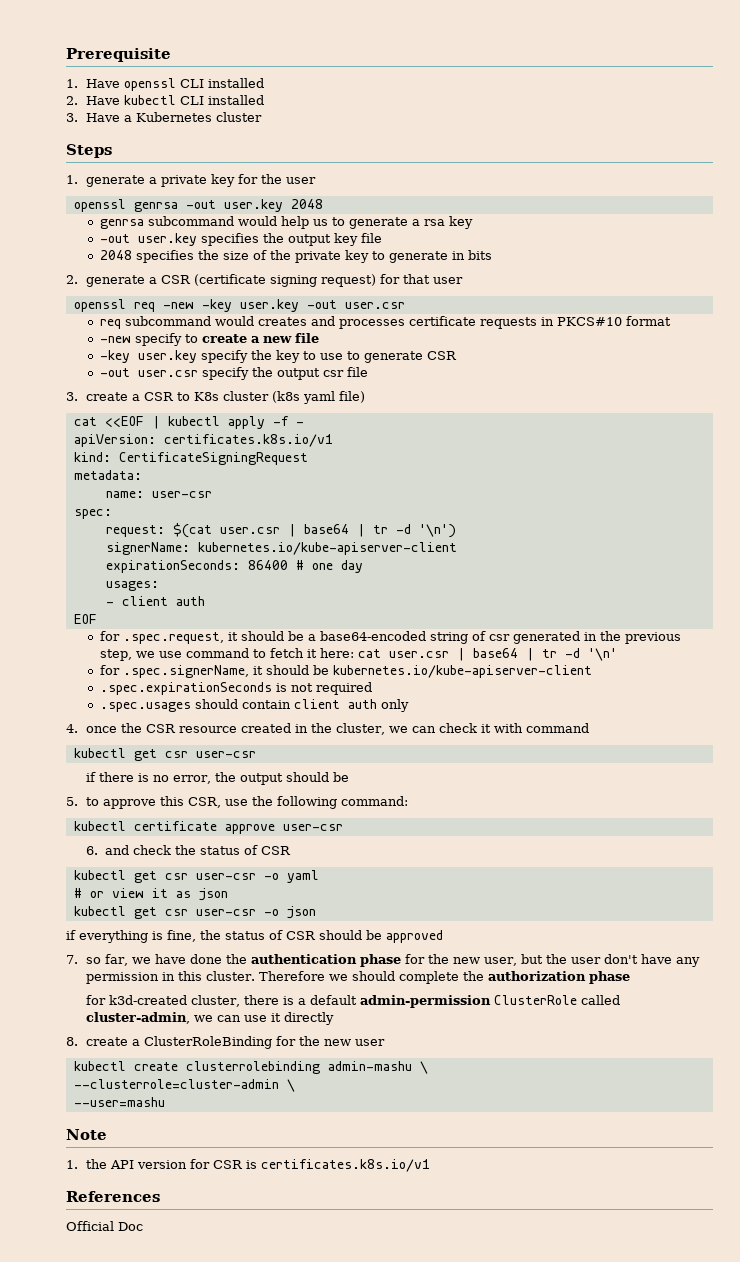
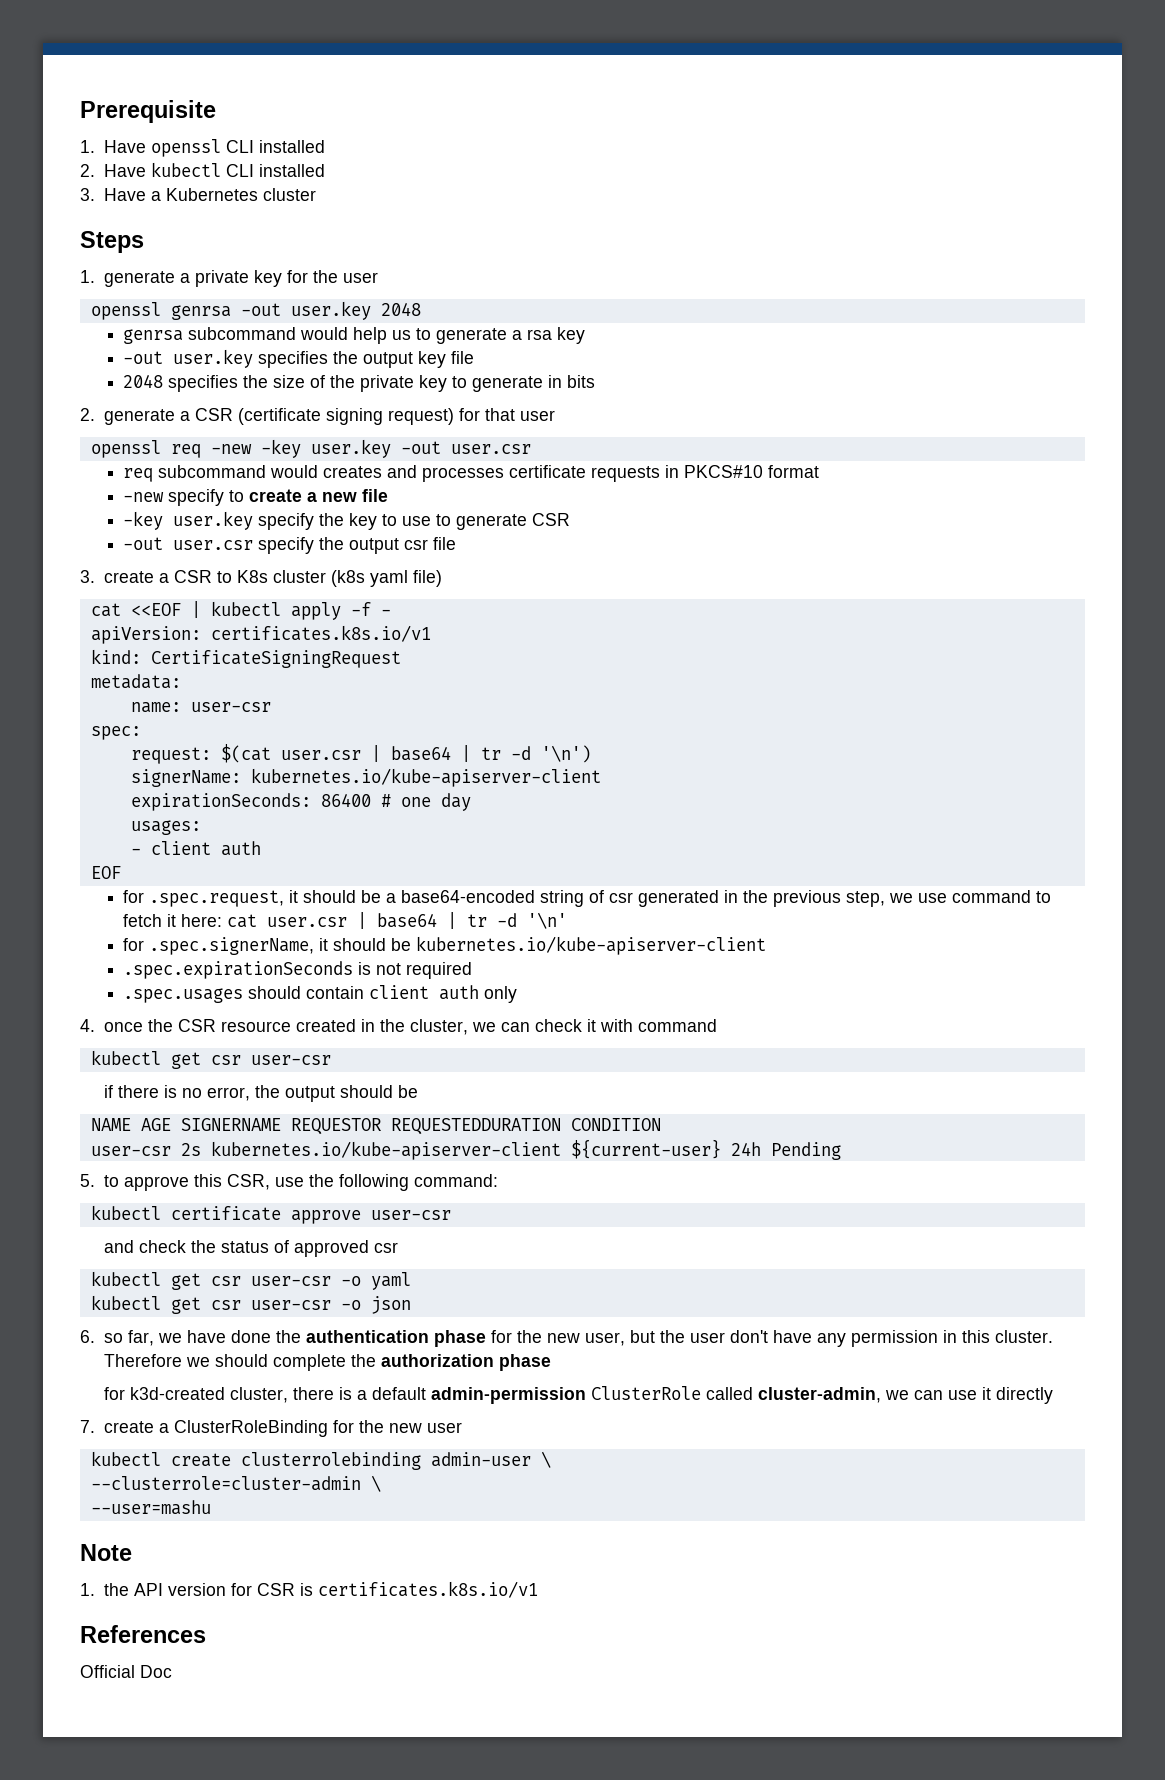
+ NAME AGE SIGNERNAME REQUESTOR REQUESTEDDURATION CONDITION
+ user-csr 2s kubernetes.io/kube-apiserver-client ${current-user} 24h Pending
- 6. and check the status of CSR
+ and check the status of approved csr
- # or view it as json
- if everything is fine, the status of CSR should be approved
- 7. so far, we have done the authentication phase for the new user, but the user don't have any permission in this cluster.
+ 6. so far, we have done the authentication phase for the new user, but the user don't have any permission in this cluster.
- 8. create a ClusterRoleBinding for the new user
+ 7. create a ClusterRoleBinding for the new user
- kubectl create clusterrolebinding admin-mashu \
+ kubectl create clusterrolebinding admin-user \

